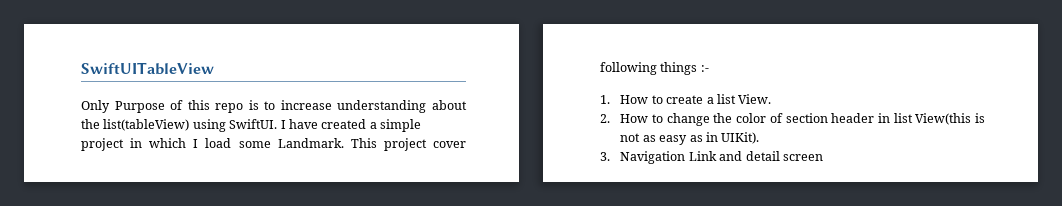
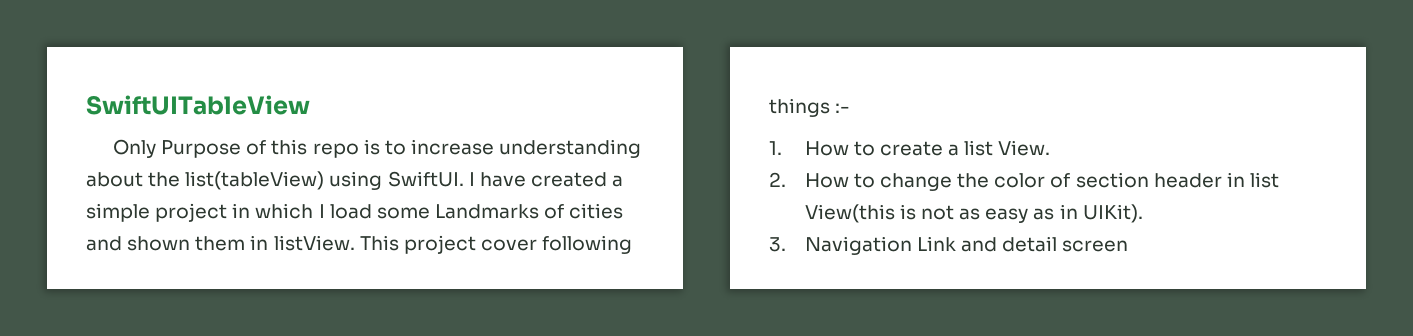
- I have created a simple project in which I load some Landmark.
+ I have created a simple project in which I load some Landmarks of cities and shown them in listView.

